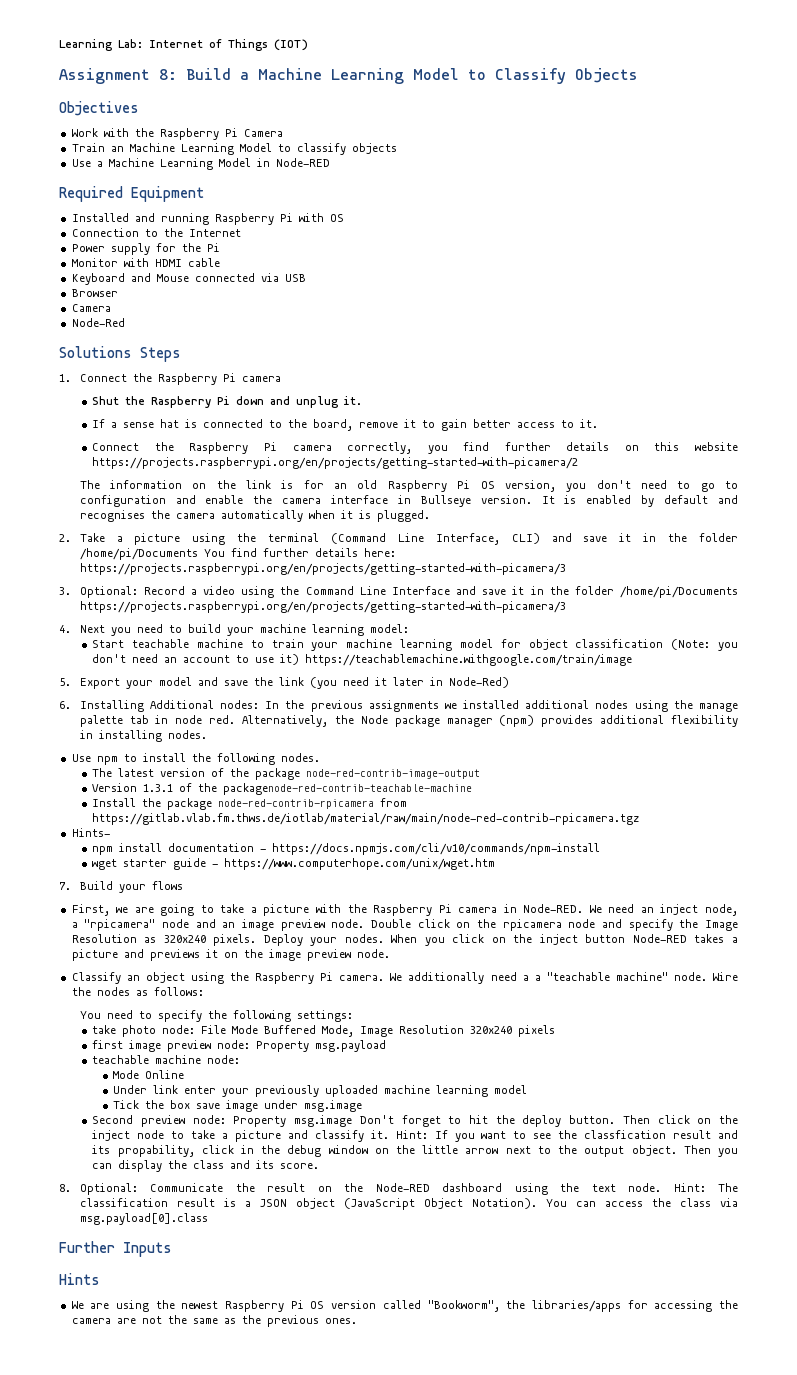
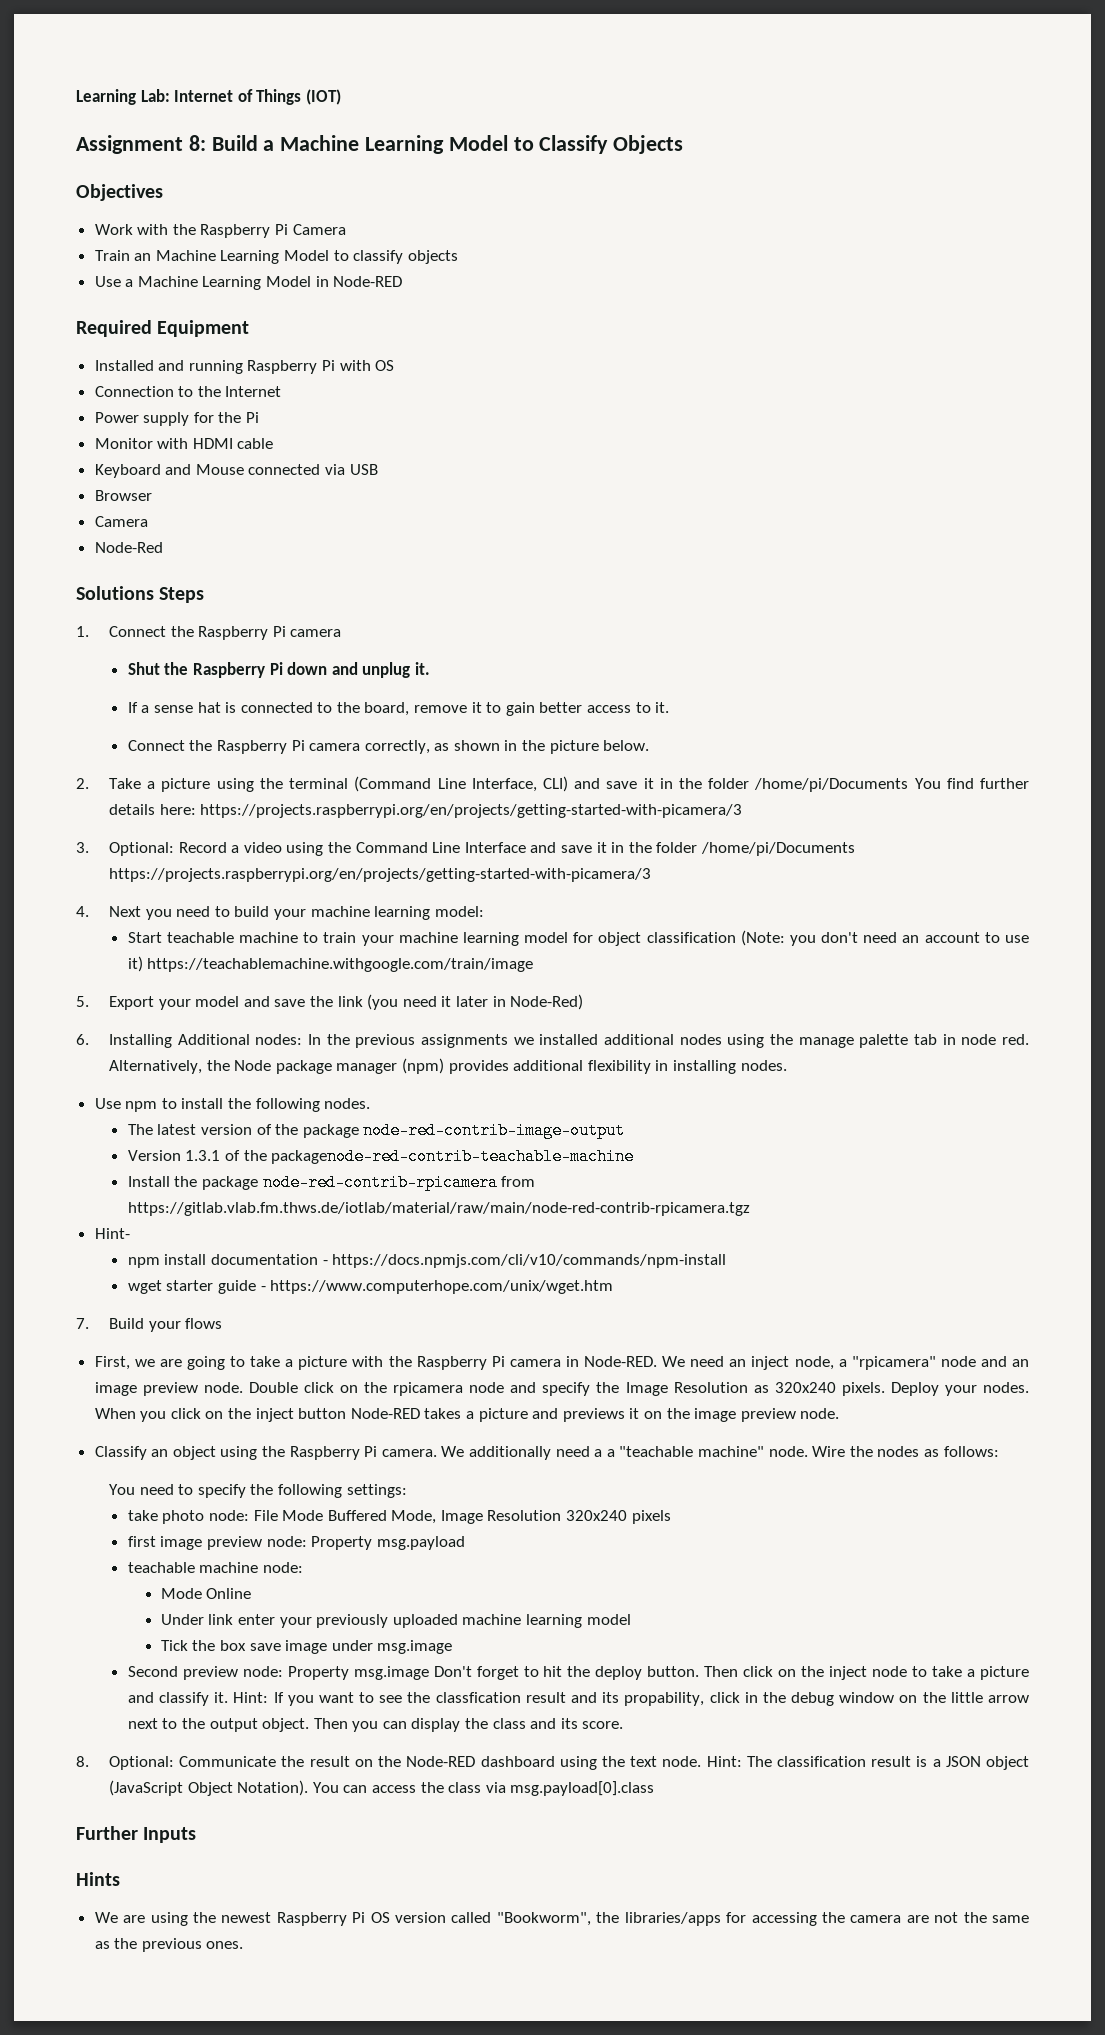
- Connect the Raspberry Pi camera correctly, you find further details on this website https://projects.raspberrypi.org/en/projects/getting-started-with-picamera/2
- The information on the link is for an old Raspberry Pi OS version, you don't need to go to configuration and enable the camera interface in Bullseye version. It is enabled by default and recognises the camera automatically when it is plugged.
+ Connect the Raspberry Pi camera correctly, as shown in the picture below.
- Hints-
+ Hint-

